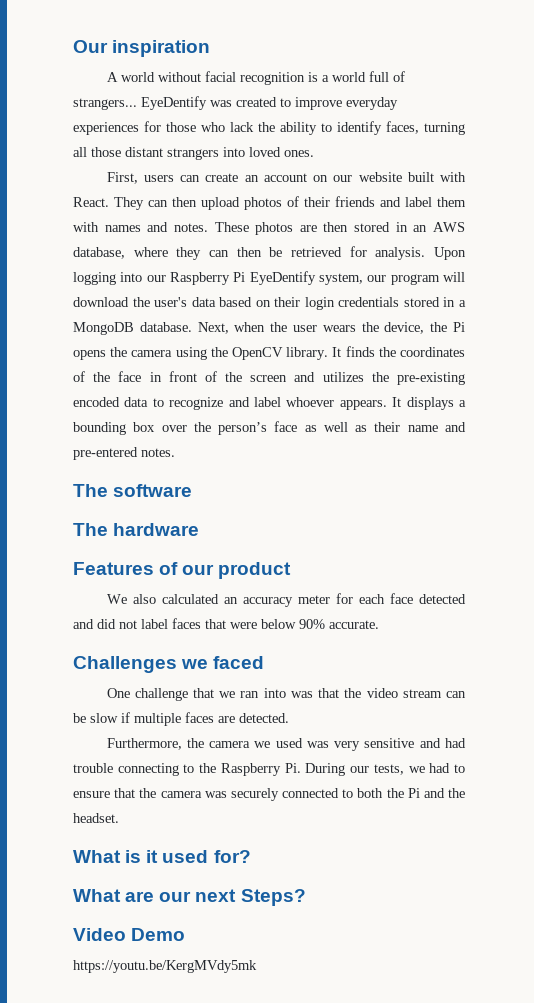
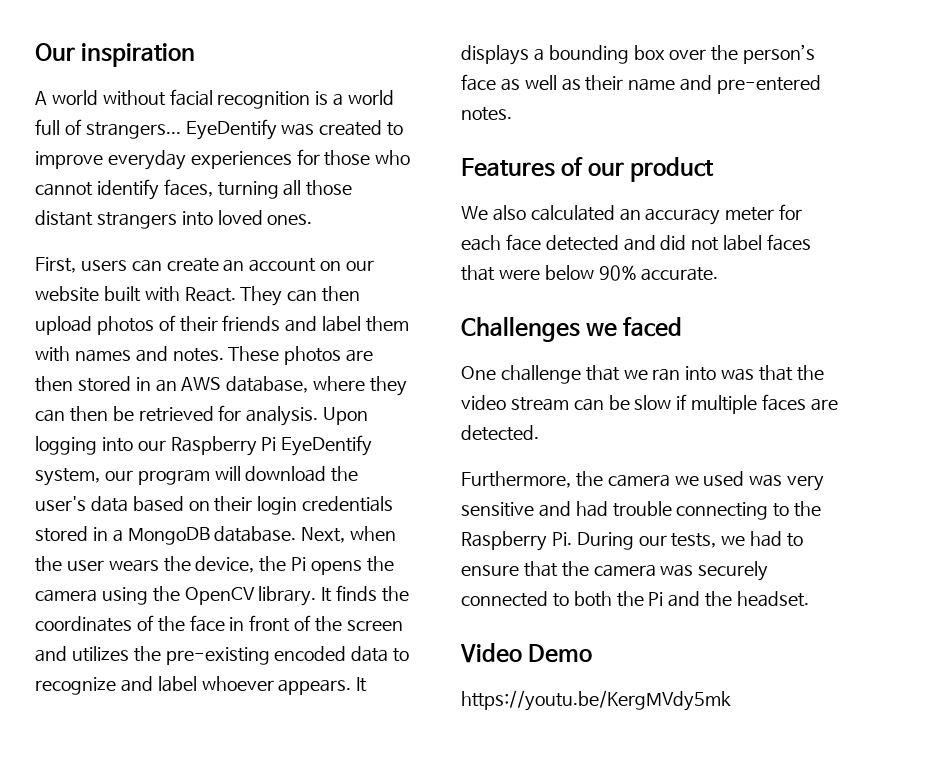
- EyeDentify was created to improve everyday experiences for those who lack the ability to identify faces, turning all those distant strangers into loved ones.
+ EyeDentify was created to improve everyday experiences for those who cannot identify faces, turning all those distant strangers into loved ones.
- The software
- The hardware
- What is it used for?
- What are our next Steps?

